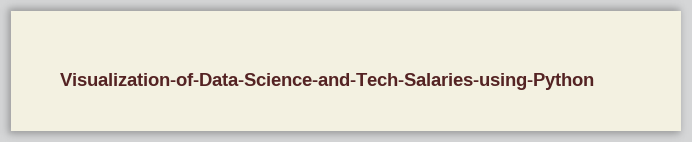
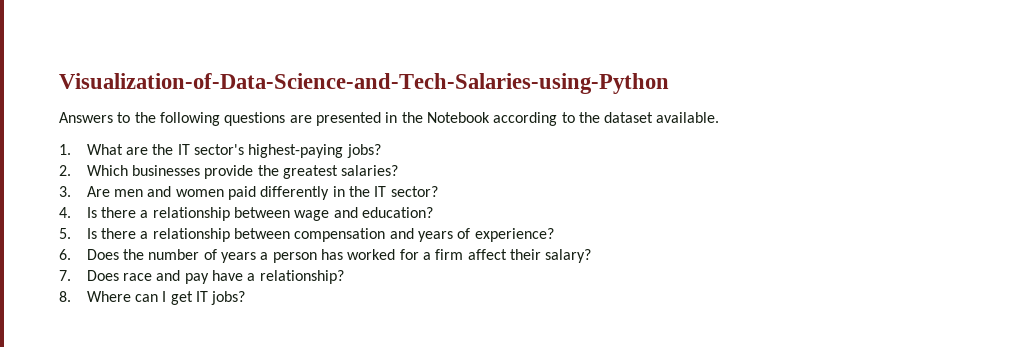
+ Answers to the following questions are presented in the Notebook according to the dataset available.
+ 1. What are the IT sector's highest-paying jobs?
+ 2. Which businesses provide the greatest salaries?
+ 3. Are men and women paid differently in the IT sector?
+ 4. Is there a relationship between wage and education?
+ 5. Is there a relationship between compensation and years of experience?
+ 6. Does the number of years a person has worked for a firm affect their salary?
+ 7. Does race and pay have a relationship?
+ 8. Where can I get IT jobs?

